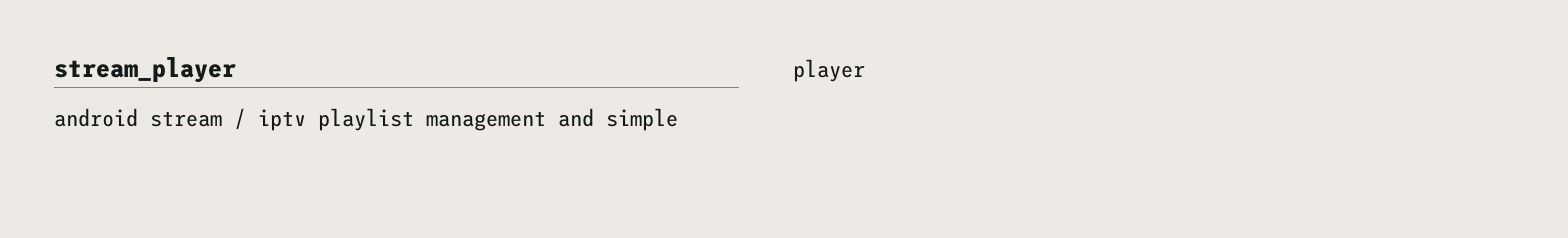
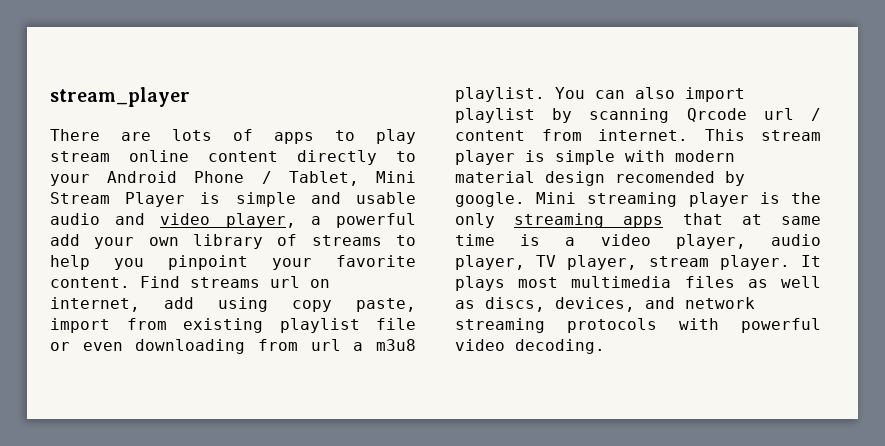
- android stream / iptv playlist management and simple player
+ There are lots of apps to play stream online content directly to your Android Phone / Tablet, Mini Stream Player is simple and usable audio and video player, a powerful add your own library of streams to help you pinpoint your favorite content. Find streams url on internet, add using copy paste, import from existing playlist file or even downloading from url a m3u8 playlist. You can also import playlist by scanning Qrcode url / content from internet. This stream player is simple with modern material design recomended by google. Mini streaming player is the only streaming apps that at same time is a video player, audio player, TV player, stream player. It plays most multimedia files as well as discs, devices, and network streaming protocols with powerful video decoding.

